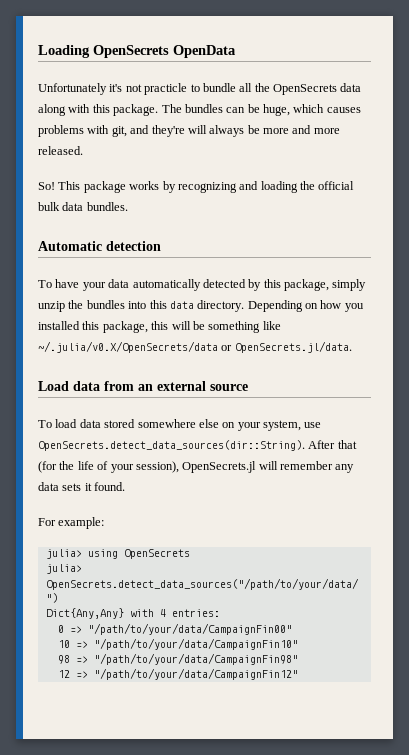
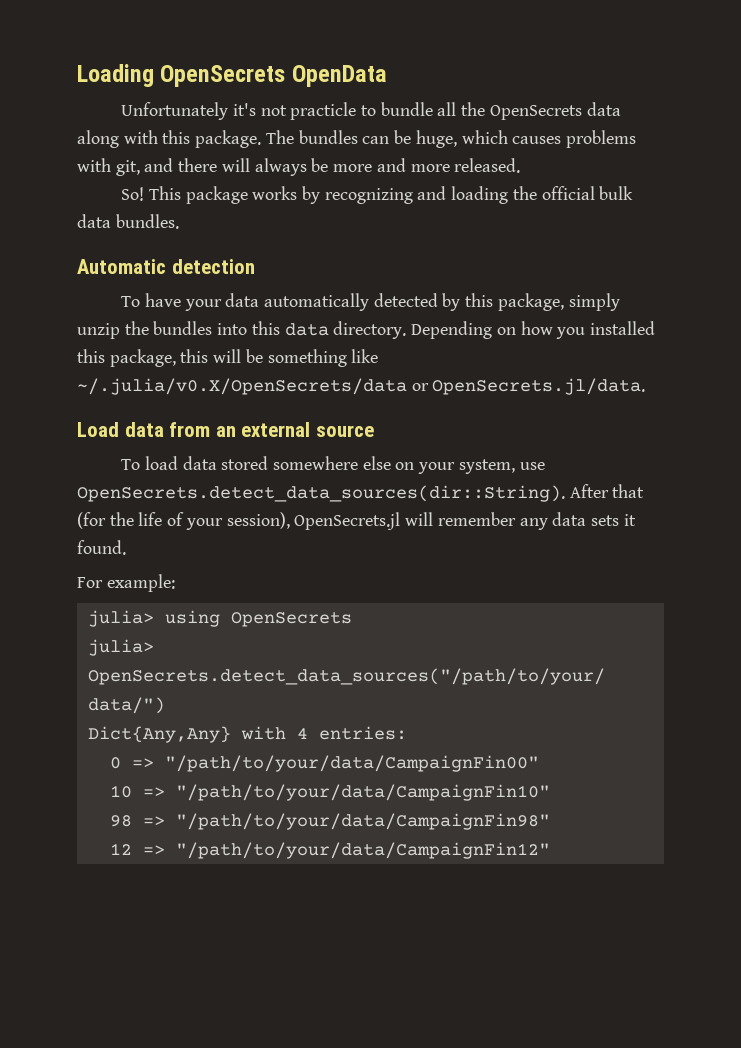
- The bundles can be huge, which causes problems with git, and they're will always be more and more released.
+ The bundles can be huge, which causes problems with git, and there will always be more and more released.

